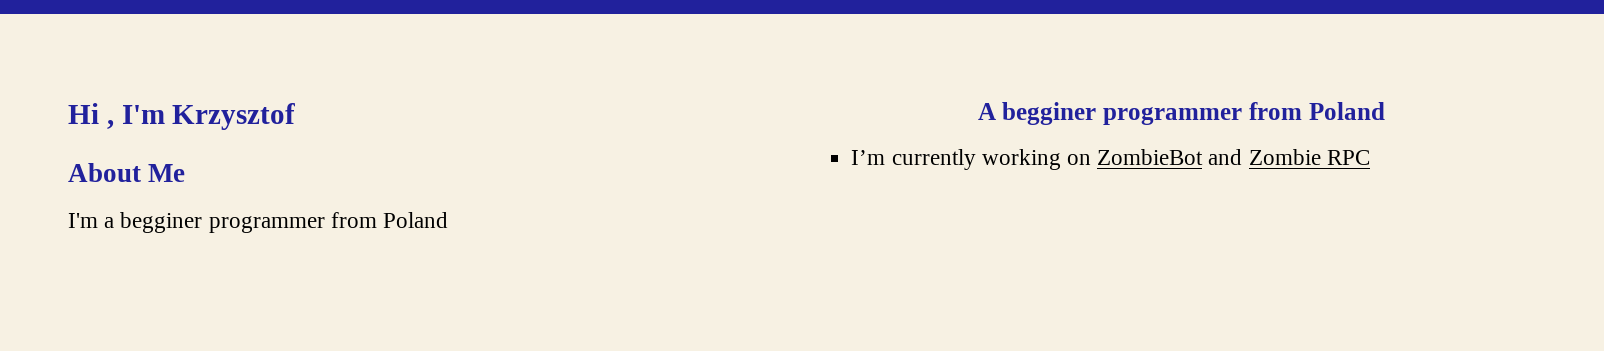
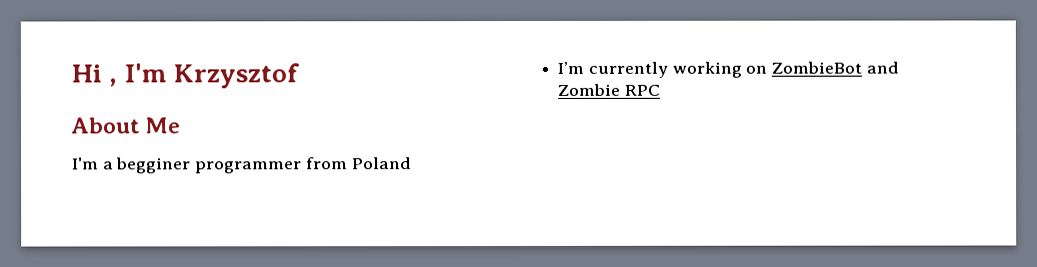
- A begginer programmer from Poland

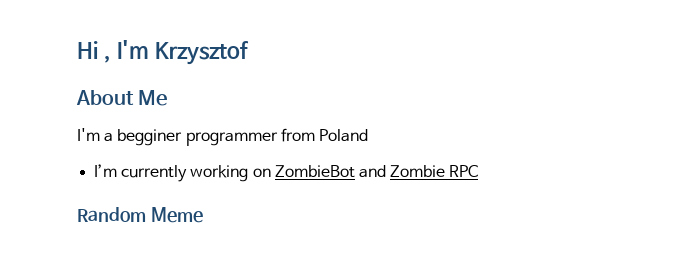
+ Random Meme

